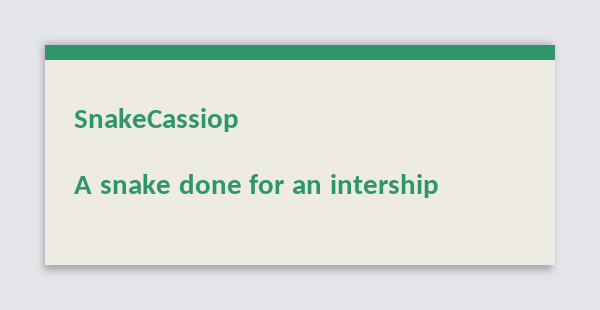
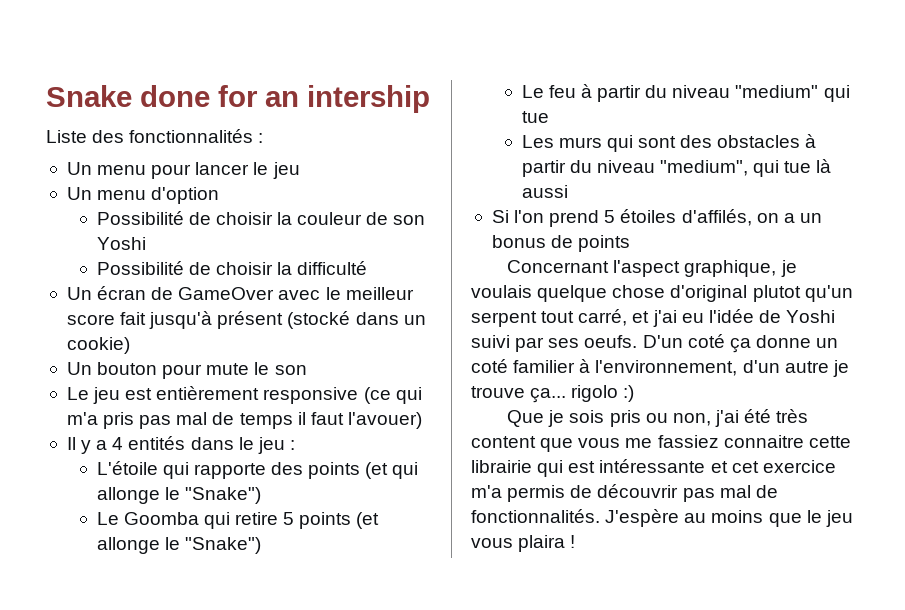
- SnakeCassiop
- A snake done for an intership
+ Snake done for an intership
+ Liste des fonctionnalités :
+ Un menu pour lancer le jeu
+ Un menu d'option
+ Possibilité de choisir la couleur de son Yoshi
+ Possibilité de choisir la difficulté
+ Un écran de GameOver avec le meilleur score fait jusqu'à présent (stocké dans un cookie)
+ Un bouton pour mute le son
+ Le jeu est entièrement responsive (ce qui m'a pris pas mal de temps il faut l'avouer)
+ Il y a 4 entités dans le jeu :
+ L'étoile qui rapporte des points (et qui allonge le "Snake")
+ Le Goomba qui retire 5 points (et allonge le "Snake")
+ Le feu à partir du niveau "medium" qui tue
+ Les murs qui sont des obstacles à partir du niveau "medium", qui tue là aussi
+ Si l'on prend 5 étoiles d'affilés, on a un bonus de points
+ Concernant l'aspect graphique, je voulais quelque chose d'original plutot qu'un serpent tout carré, et j'ai eu l'idée de Yoshi suivi par ses oeufs. D'un coté ça donne un coté familier à l'environnement, d'un autre je trouve ça... rigolo :)
+ Que je sois pris ou non, j'ai été très content que vous me fassiez connaitre cette librairie qui est intéressante et cet exercice m'a permis de découvrir pas mal de fonctionnalités. J'espère au moins que le jeu vous plaira !

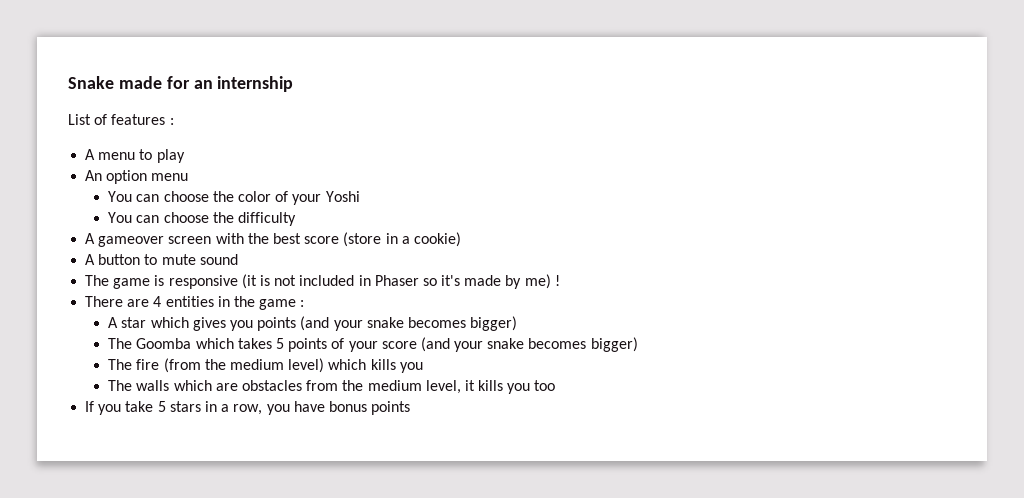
- Snake done for an intership
- Liste des fonctionnalités :
- Un menu pour lancer le jeu
- Un menu d'option
- Possibilité de choisir la couleur de son Yoshi
- Possibilité de choisir la difficulté
- Un écran de GameOver avec le meilleur score fait jusqu'à présent (stocké dans un cookie)
- Un bouton pour mute le son
- Le jeu est entièrement responsive (ce qui m'a pris pas mal de temps il faut l'avouer)
- Il y a 4 entités dans le jeu :
- L'étoile qui rapporte des points (et qui allonge le "Snake")
- Le Goomba qui retire 5 points (et allonge le "Snake")
- Le feu à partir du niveau "medium" qui tue
- Les murs qui sont des obstacles à partir du niveau "medium", qui tue là aussi
- Si l'on prend 5 étoiles d'affilés, on a un bonus de points
- Concernant l'aspect graphique, je voulais quelque chose d'original plutot qu'un serpent tout carré, et j'ai eu l'idée de Yoshi suivi par ses oeufs. D'un coté ça donne un coté familier à l'environnement, d'un autre je trouve ça... rigolo :)
- Que je sois pris ou non, j'ai été très content que vous me fassiez connaitre cette librairie qui est intéressante et cet exercice m'a permis de découvrir pas mal de fonctionnalités. J'espère au moins que le jeu vous plaira !
+ Snake made for an internship
+ List of features :
+ A menu to play
+ An option menu
+ You can choose the color of your Yoshi
+ You can choose the difficulty
+ A gameover screen with the best score (store in a cookie)
+ A button to mute sound
+ The game is responsive (it is not included in Phaser so it's made by me) !
+ There are 4 entities in the game :
+ A star which gives you points (and your snake becomes bigger)
+ The Goomba which takes 5 points of your score (and your snake becomes bigger)
+ The fire (from the medium level) which kills you
+ The walls which are obstacles from the medium level, it kills you too
+ If you take 5 stars in a row, you have bonus points

